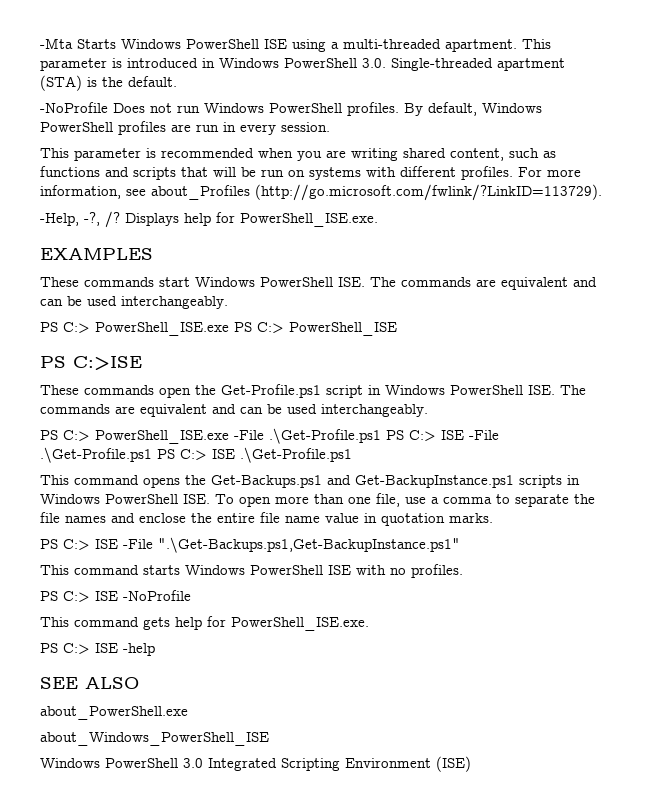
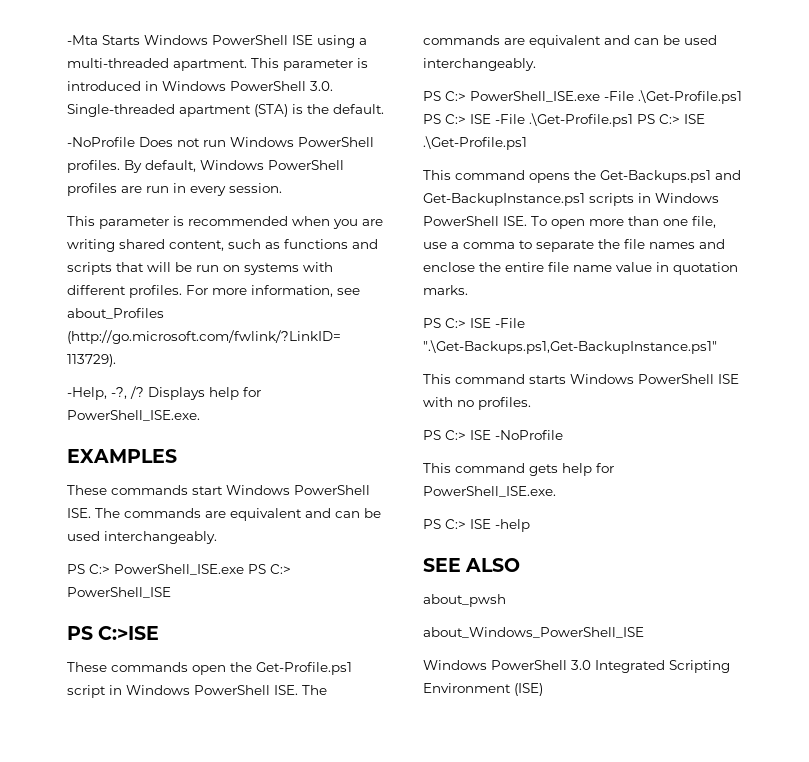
- about_PowerShell.exe
+ about_pwsh

